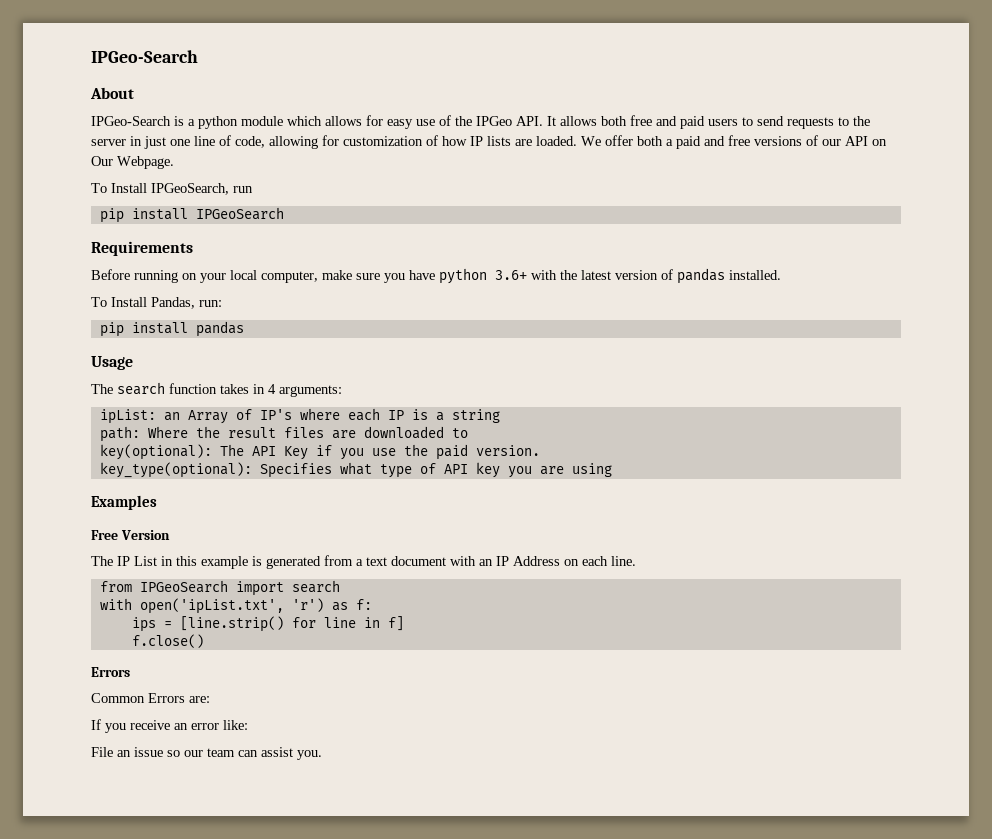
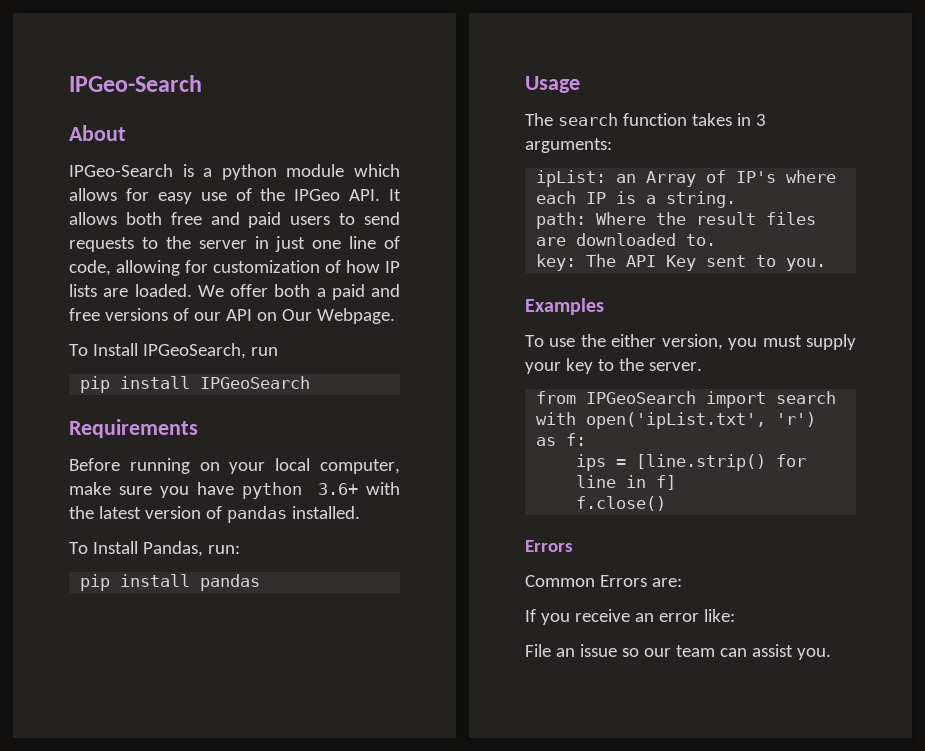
- The search function takes in 4 arguments:
+ The search function takes in 3 arguments:
- ipList: an Array of IP's where each IP is a string
+ ipList: an Array of IP's where each IP is a string.
- path: Where the result files are downloaded to
- key(optional): The API Key if you use the paid version.
- key_type(optional): Specifies what type of API key you are using
+ path: Where the result files are downloaded to.
+ key: The API Key sent to you.
  Examples
- Free Version
- The IP List in this example is generated from a text document with an IP Address on each line.
+ To use the either version, you must supply your key to the server.

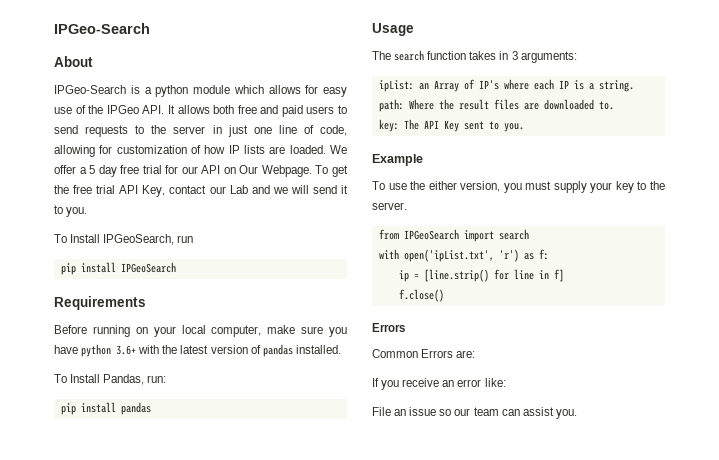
- We offer both a paid and free versions of our API on Our Webpage.
+ We offer a 5 day free trial for our API on Our Webpage. To get the free trial API Key, contact our Lab and we will send it to you.
- Examples
+ Example
- ips = [line.strip() for line in f]
+ ip = [line.strip() for line in f]

